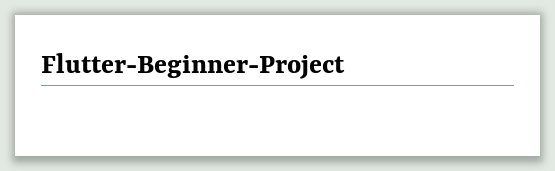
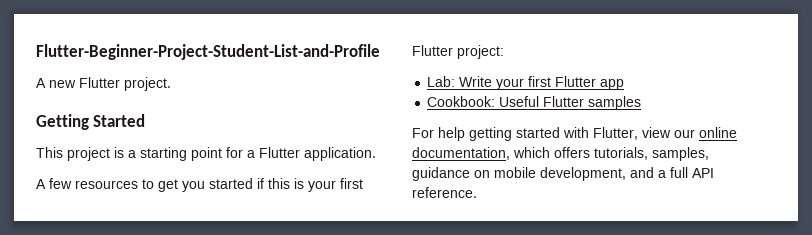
- Flutter-Beginner-Project
+ Flutter-Beginner-Project-Student-List-and-Profile
+ A new Flutter project.
+ Getting Started
+ This project is a starting point for a Flutter application.
+ A few resources to get you started if this is your first Flutter project:
+ Lab: Write your first Flutter app
+ Cookbook: Useful Flutter samples
+ For help getting started with Flutter, view our online documentation, which offers tutorials, samples, guidance on mobile development, and a full API reference.

